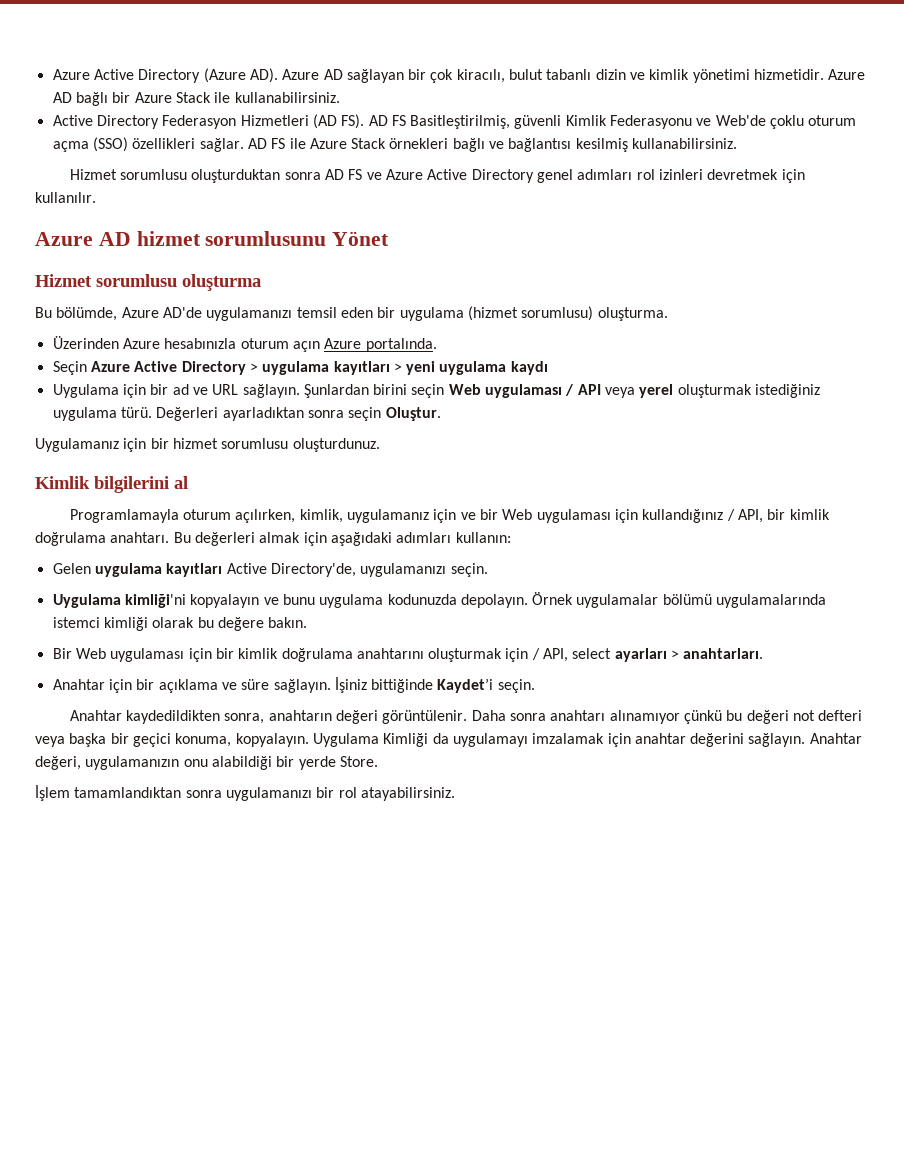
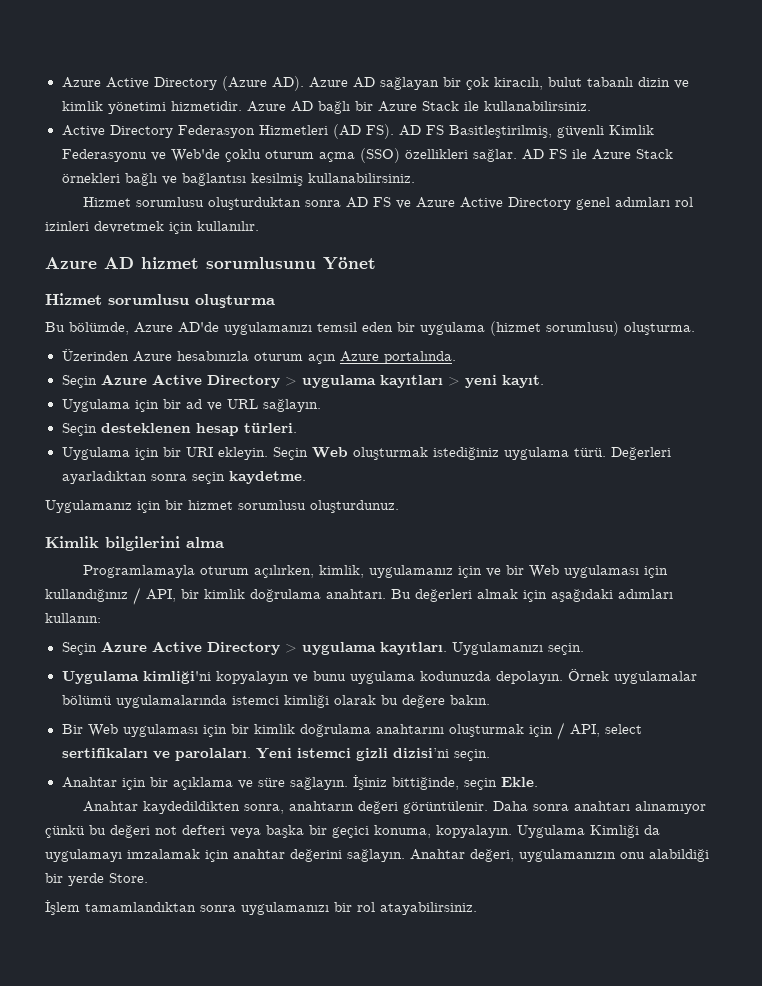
- Seçin Azure Active Directory > uygulama kayıtları > yeni uygulama kaydı
+ Seçin Azure Active Directory > uygulama kayıtları > yeni kayıt.
- Uygulama için bir ad ve URL sağlayın. Şunlardan birini seçin Web uygulaması / API veya yerel oluşturmak istediğiniz uygulama türü.
+ Uygulama için bir ad ve URL sağlayın.
+ Seçin desteklenen hesap türleri.
+ Uygulama için bir URI ekleyin. Seçin Web oluşturmak istediğiniz uygulama türü.
- Değerleri ayarladıktan sonra seçin Oluştur.
+ Değerleri ayarladıktan sonra seçin kaydetme.
- Kimlik bilgilerini al
+ Kimlik bilgilerini alma
- Gelen uygulama kayıtları Active Directory'de, uygulamanızı seçin.
+ Seçin Azure Active Directory > uygulama kayıtları. Uygulamanızı seçin.
- Bir Web uygulaması için bir kimlik doğrulama anahtarını oluşturmak için / API, select ayarları > anahtarları.
+ Bir Web uygulaması için bir kimlik doğrulama anahtarını oluşturmak için / API, select sertifikaları ve parolaları. Yeni istemci gizli dizisi’ni seçin.
- İşiniz bittiğinde Kaydet’i seçin.
+ İşiniz bittiğinde, seçin Ekle.

